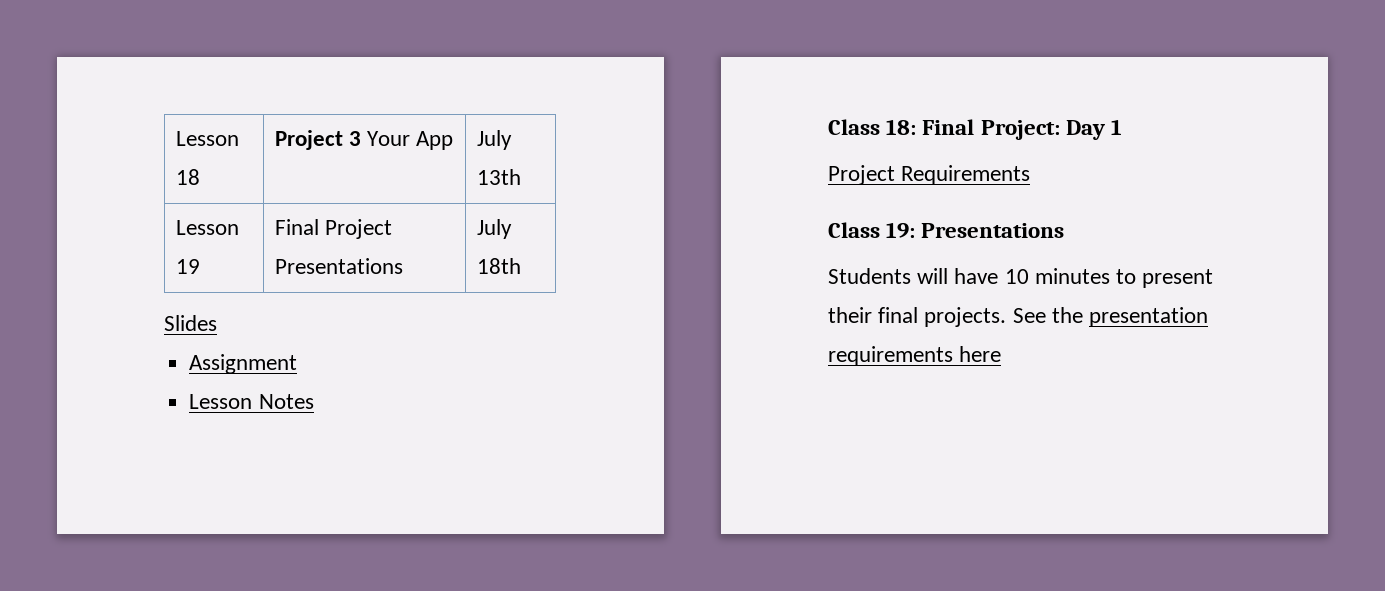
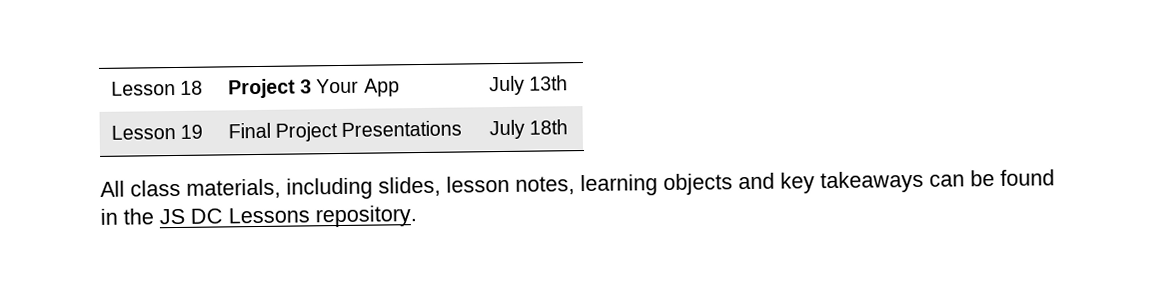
- Slides
- Assignment
- Lesson Notes
- Class 18: Final Project: Day 1
- Project Requirements
- Class 19: Presentations
- Students will have 10 minutes to present their final projects. See the presentation requirements here
+ All class materials, including slides, lesson notes, learning objects and key takeaways can be found in the JS DC Lessons repository.

